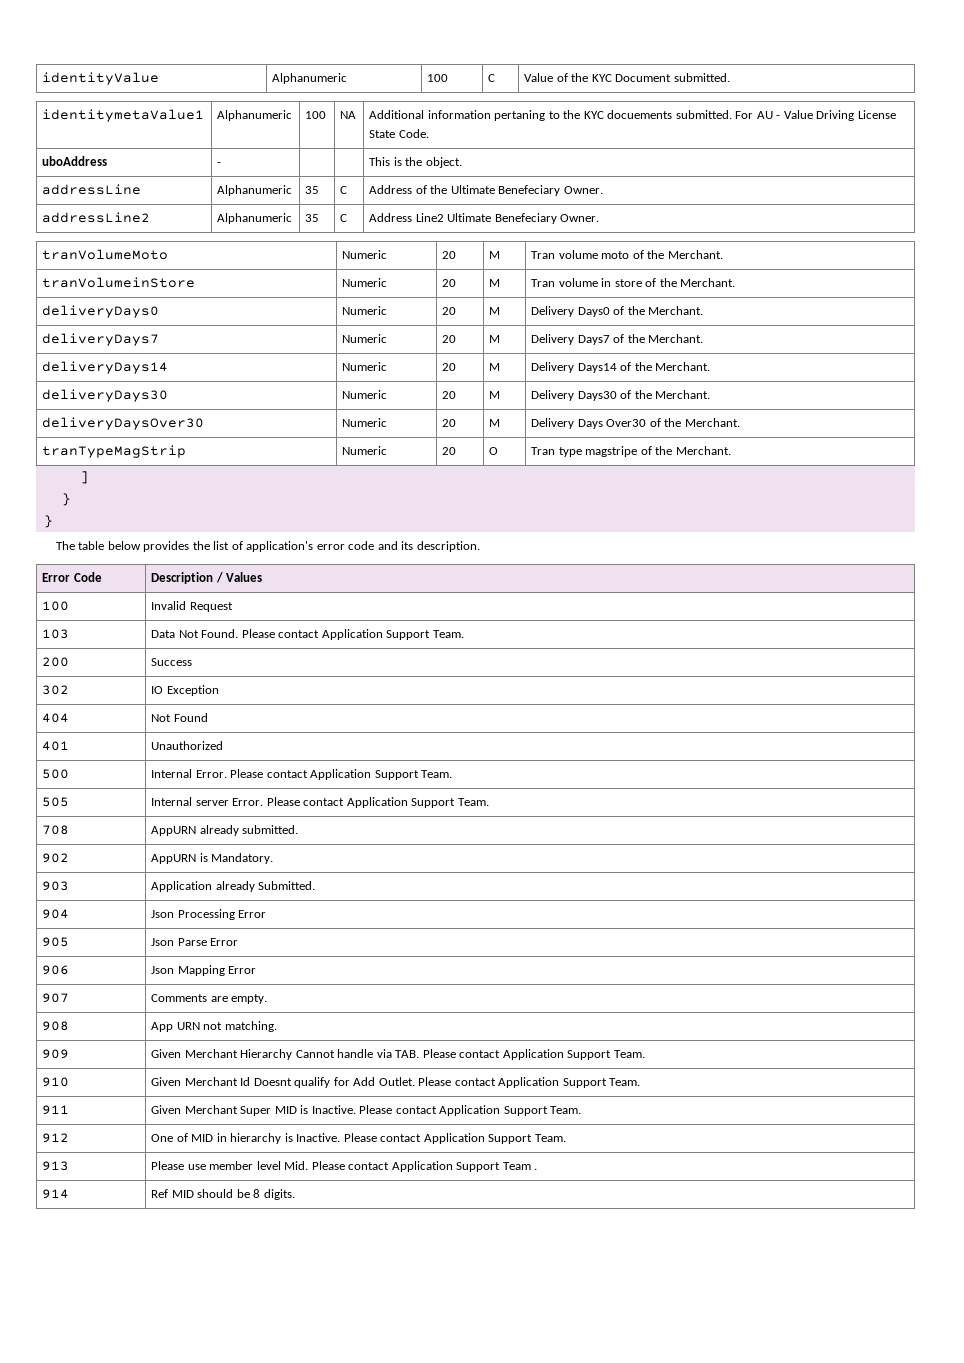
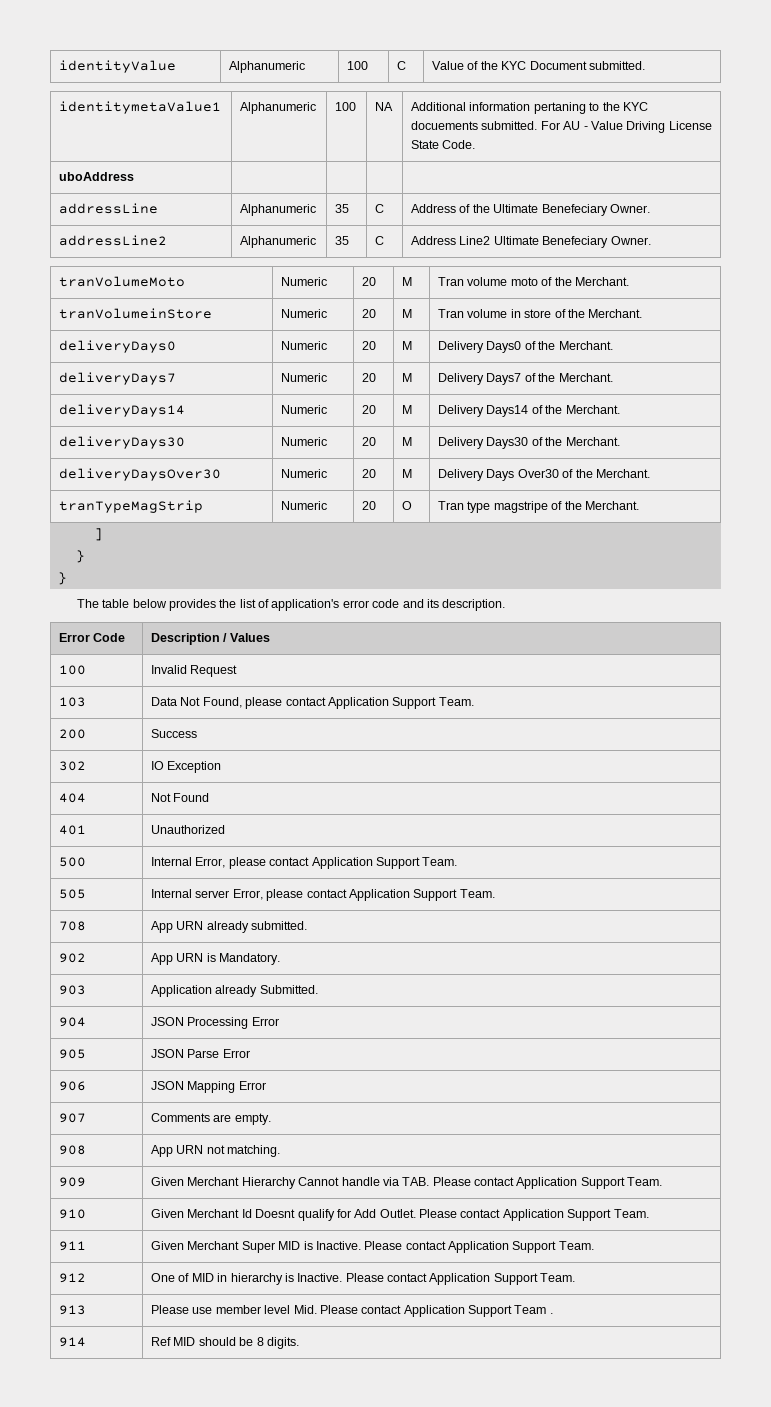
- uboAddress | - | | | This is the object.
+ uboAddress | | | |
- 103 | Data Not Found. Please contact Application Support Team.
+ 103 | Data Not Found, please contact Application Support Team.
- 500 | Internal Error. Please contact Application Support Team.
+ 500 | Internal Error, please contact Application Support Team.
- 505 | Internal server Error. Please contact Application Support Team.
+ 505 | Internal server Error, please contact Application Support Team.
- 708 | AppURN already submitted.
+ 708 | App URN already submitted.
- 902 | AppURN is Mandatory.
+ 902 | App URN is Mandatory.
- 904 | Json Processing Error
+ 904 | JSON Processing Error
- 905 | Json Parse Error
+ 905 | JSON Parse Error
- 906 | Json Mapping Error
+ 906 | JSON Mapping Error

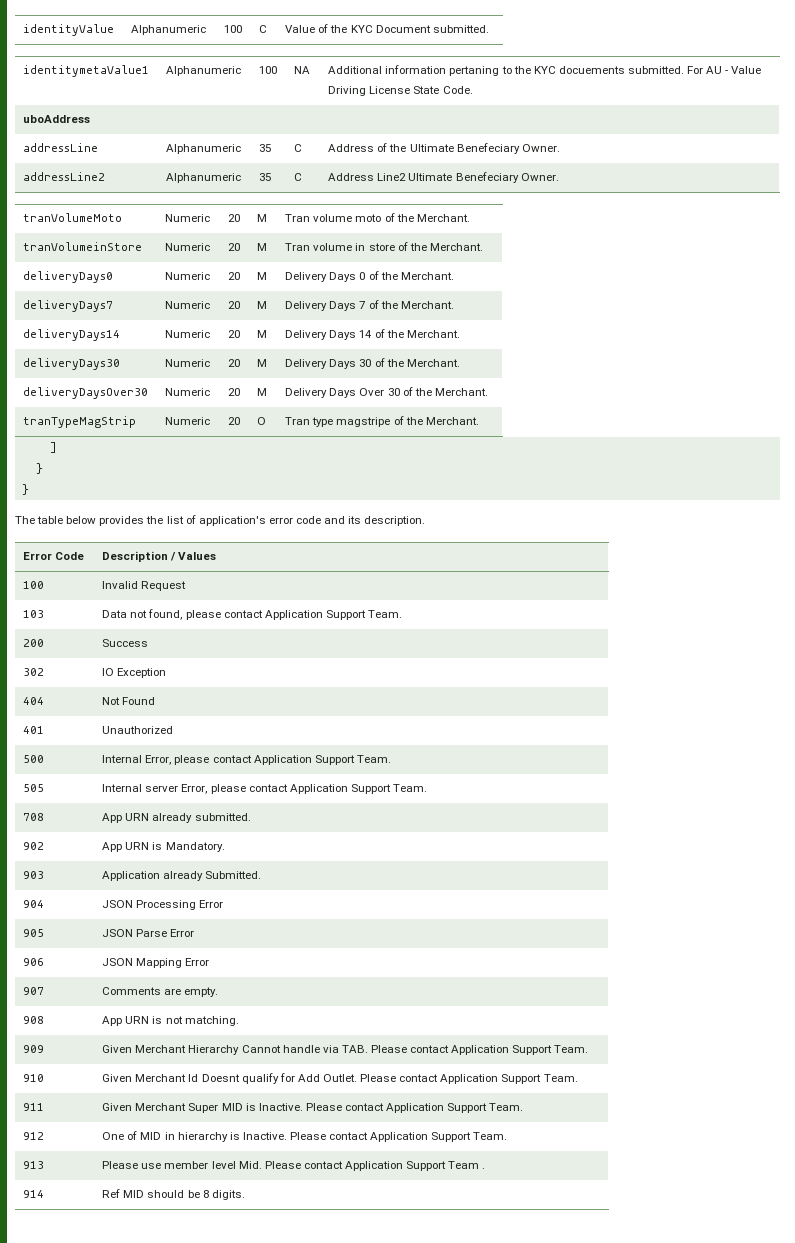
- deliveryDays0 | Numeric | 20 | M | Delivery Days0 of the Merchant.
+ deliveryDays0 | Numeric | 20 | M | Delivery Days 0 of the Merchant.
- deliveryDays7 | Numeric | 20 | M | Delivery Days7 of the Merchant.
+ deliveryDays7 | Numeric | 20 | M | Delivery Days 7 of the Merchant.
- deliveryDays14 | Numeric | 20 | M | Delivery Days14 of the Merchant.
+ deliveryDays14 | Numeric | 20 | M | Delivery Days 14 of the Merchant.
- deliveryDays30 | Numeric | 20 | M | Delivery Days30 of the Merchant.
+ deliveryDays30 | Numeric | 20 | M | Delivery Days 30 of the Merchant.
- deliveryDaysOver30 | Numeric | 20 | M | Delivery Days Over30 of the Merchant.
+ deliveryDaysOver30 | Numeric | 20 | M | Delivery Days Over 30 of the Merchant.
- 103 | Data Not Found, please contact Application Support Team.
+ 103 | Data not found, please contact Application Support Team.
- 908 | App URN not matching.
+ 908 | App URN is not matching.

